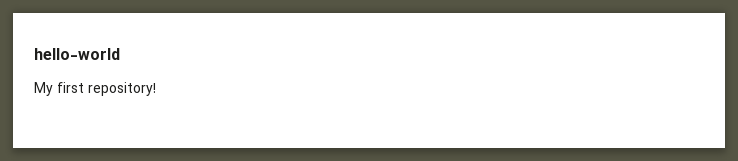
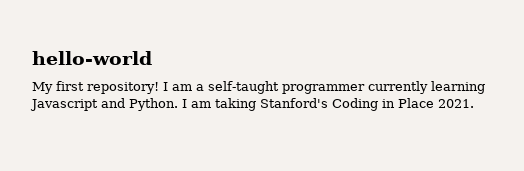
+ I am a self-taught programmer currently learning Javascript and Python. I am taking Stanford's Coding in Place 2021.

